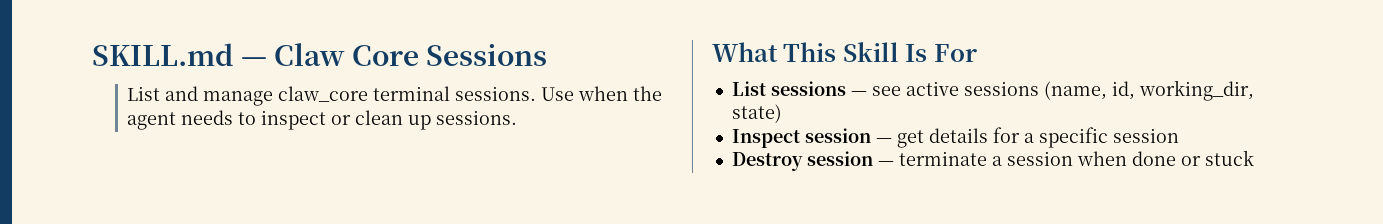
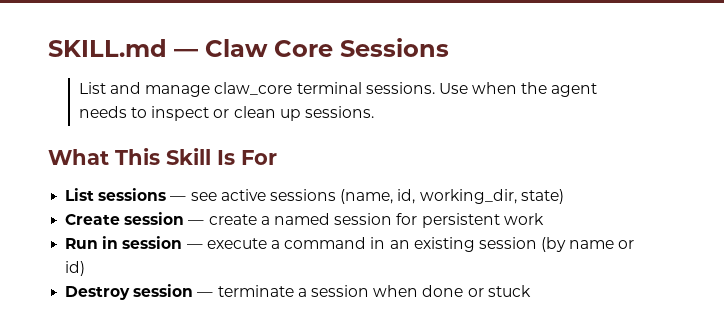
- Inspect session — get details for a specific session
+ Create session — create a named session for persistent work
+ Run in session — execute a command in an existing session (by name or id)

